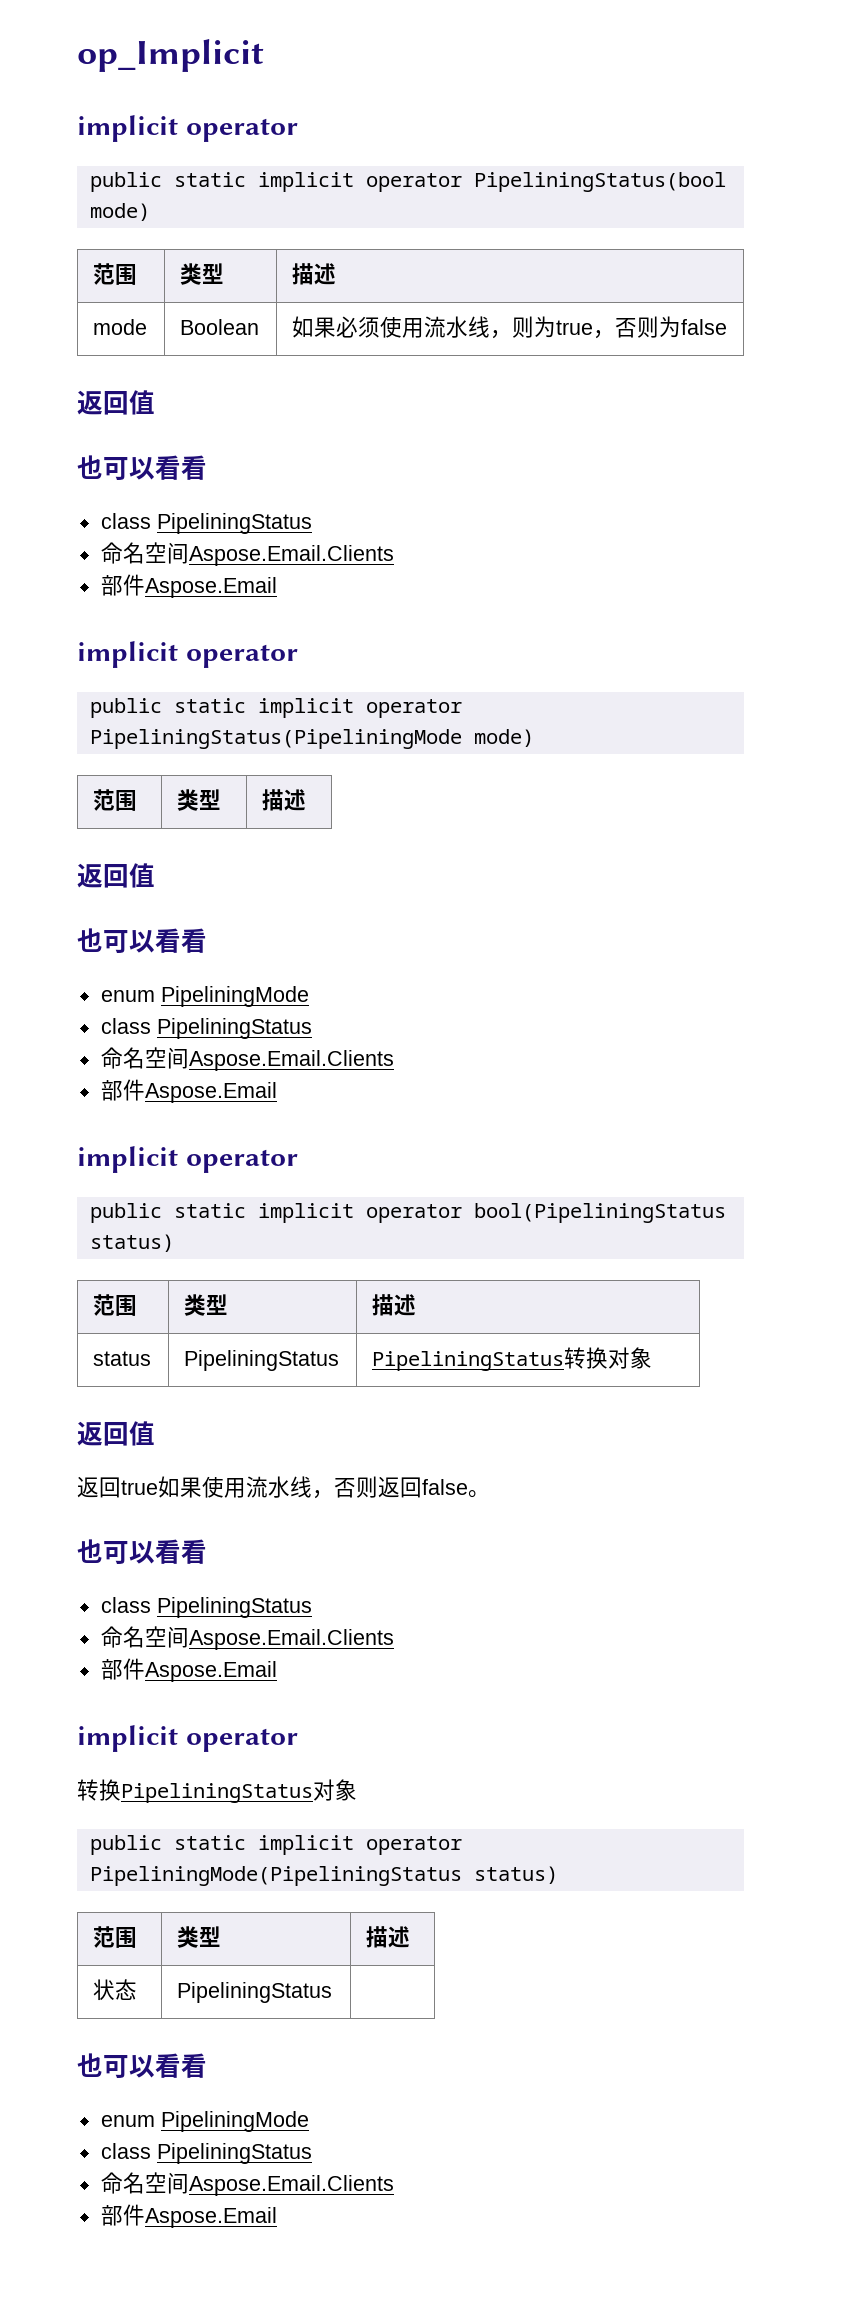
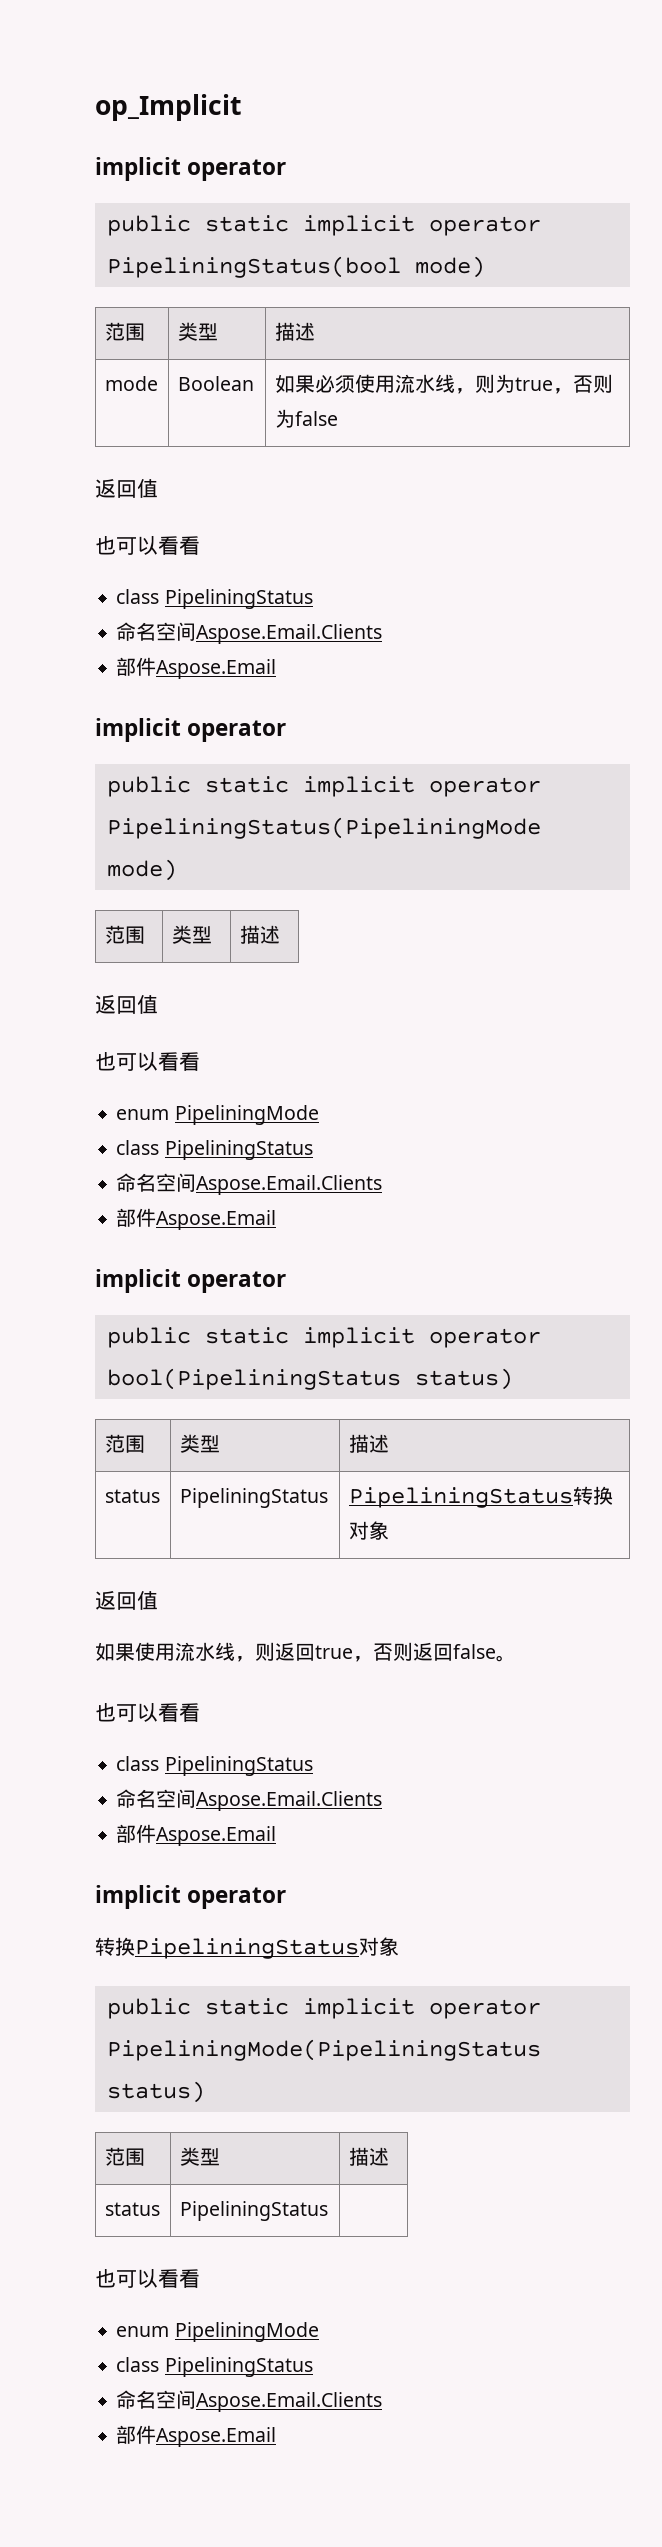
- 返回true如果使用流水线，否则返回false。
+ 如果使用流水线，则返回true，否则返回false。
  public static implicit operator PipeliningMode(PipeliningStatus status)
  范围 | 类型 | 描述
- 状态 | PipeliningStatus |
+ status | PipeliningStatus |

